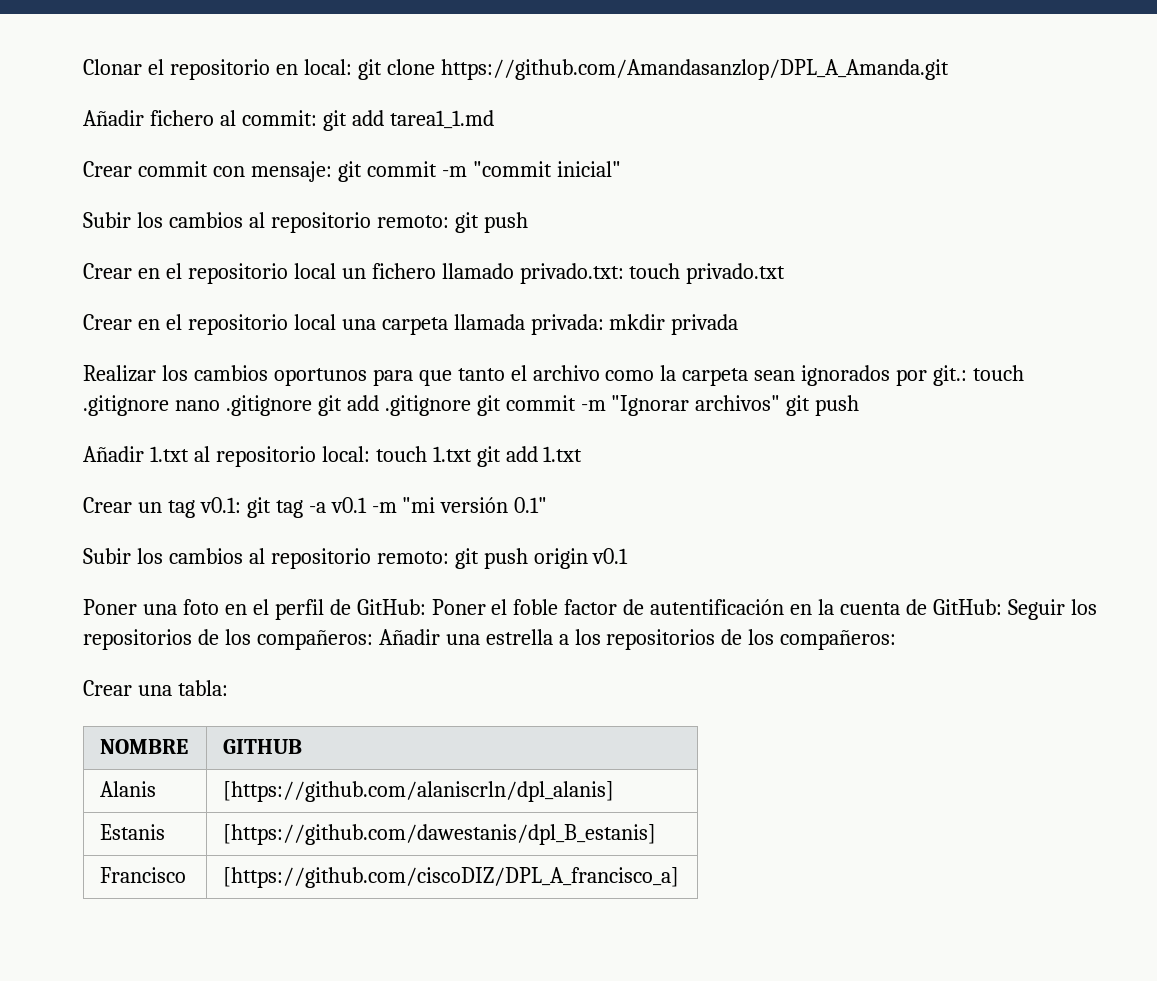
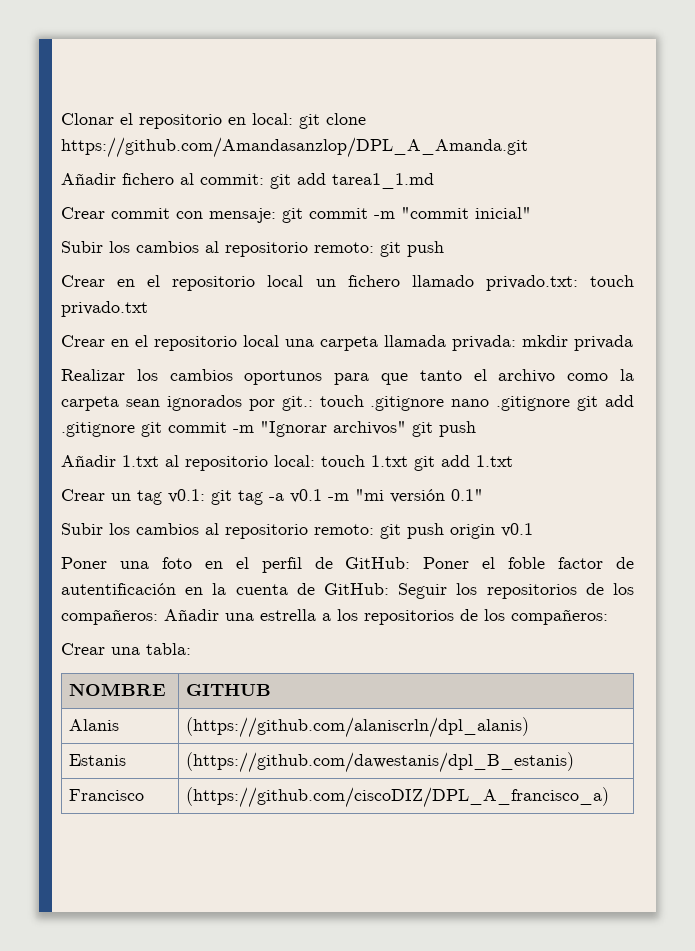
- Alanis | [https://github.com/alaniscrln/dpl_alanis]
+ Alanis | (https://github.com/alaniscrln/dpl_alanis)
- Estanis | [https://github.com/dawestanis/dpl_B_estanis]
+ Estanis | (https://github.com/dawestanis/dpl_B_estanis)
- Francisco | [https://github.com/ciscoDIZ/DPL_A_francisco_a]
+ Francisco | (https://github.com/ciscoDIZ/DPL_A_francisco_a)

